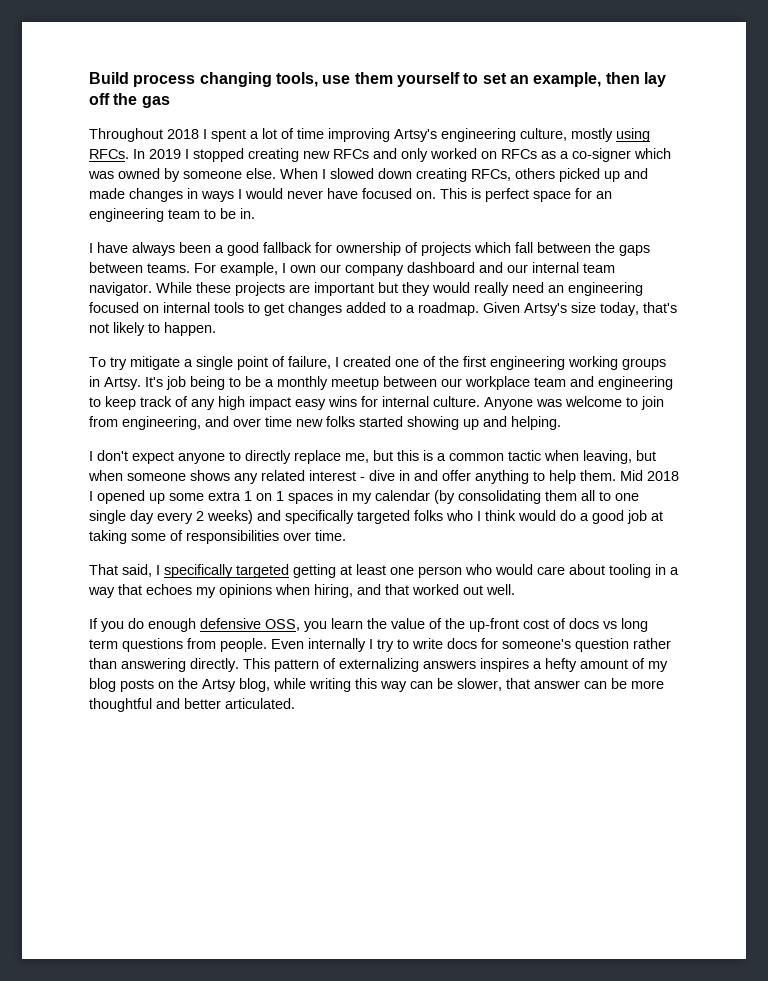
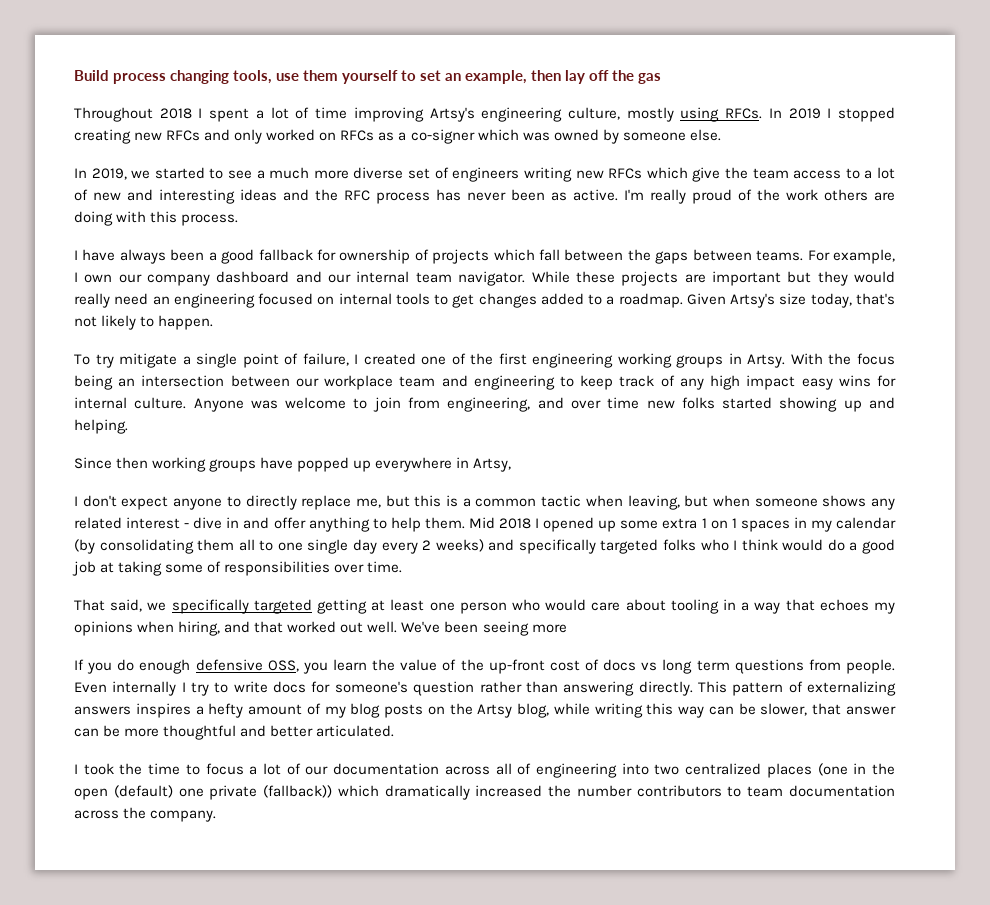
- In 2019 I stopped creating new RFCs and only worked on RFCs as a co-signer which was owned by someone else. When I slowed down creating RFCs, others picked up and made changes in ways I would never have focused on. This is perfect space for an engineering team to be in.
+ In 2019 I stopped creating new RFCs and only worked on RFCs as a co-signer which was owned by someone else.
+ In 2019, we started to see a much more diverse set of engineers writing new RFCs which give the team access to a lot of new and interesting ideas and the RFC process has never been as active. I'm really proud of the work others are doing with this process.
- It's job being to be a monthly meetup between our workplace team and engineering to keep track of any high impact easy wins for internal culture.
+ With the focus being an intersection between our workplace team and engineering to keep track of any high impact easy wins for internal culture.
+ Since then working groups have popped up everywhere in Artsy,
- That said, I specifically targeted getting at least one person who would care about tooling in a way that echoes my opinions when hiring, and that worked out well.
+ That said, we specifically targeted getting at least one person who would care about tooling in a way that echoes my opinions when hiring, and that worked out well. We've been seeing more
+ I took the time to focus a lot of our documentation across all of engineering into two centralized places (one in the open (default) one private (fallback)) which dramatically increased the number contributors to team documentation across the company.

